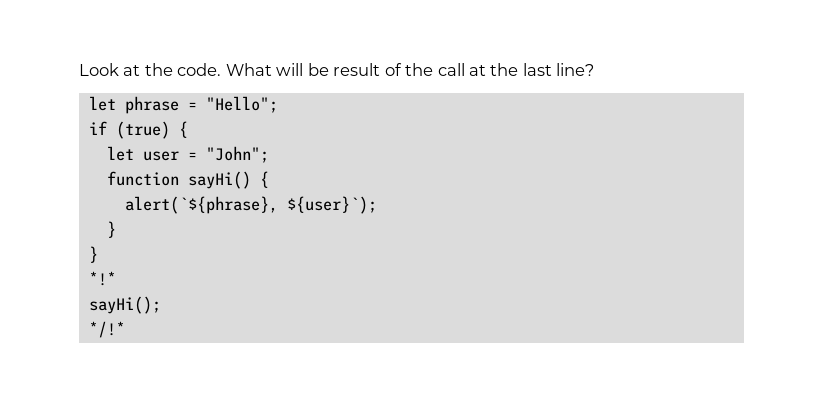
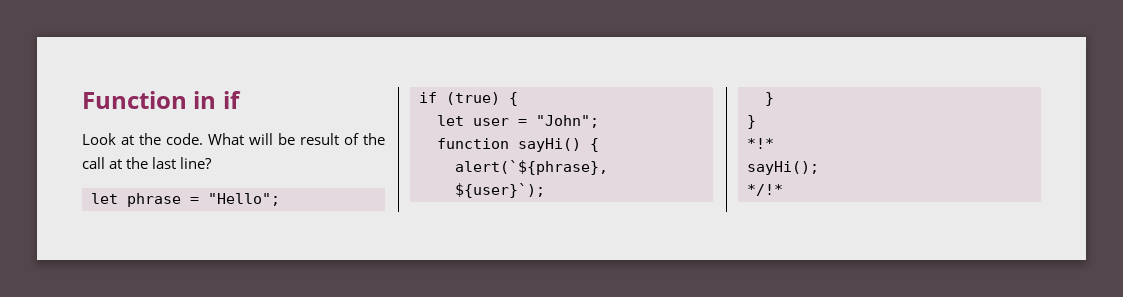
+ Function in if

